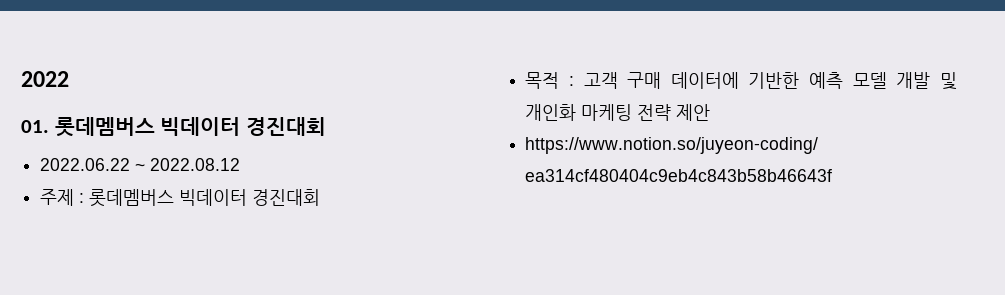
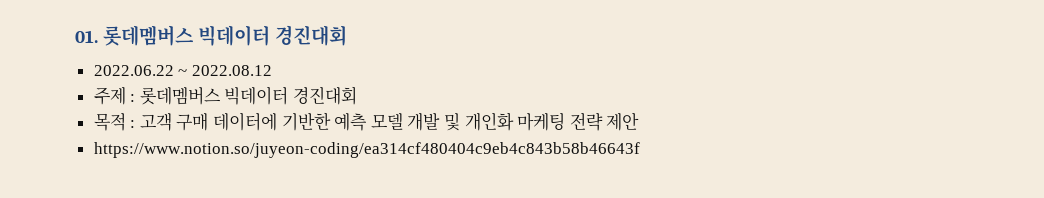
- 2022

